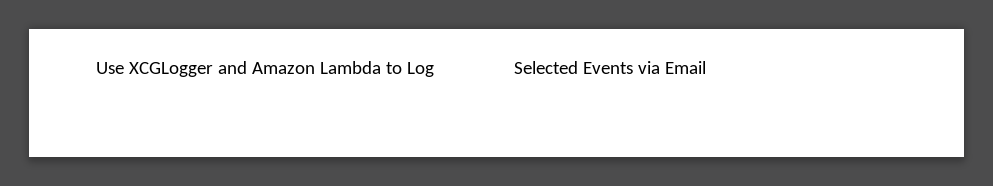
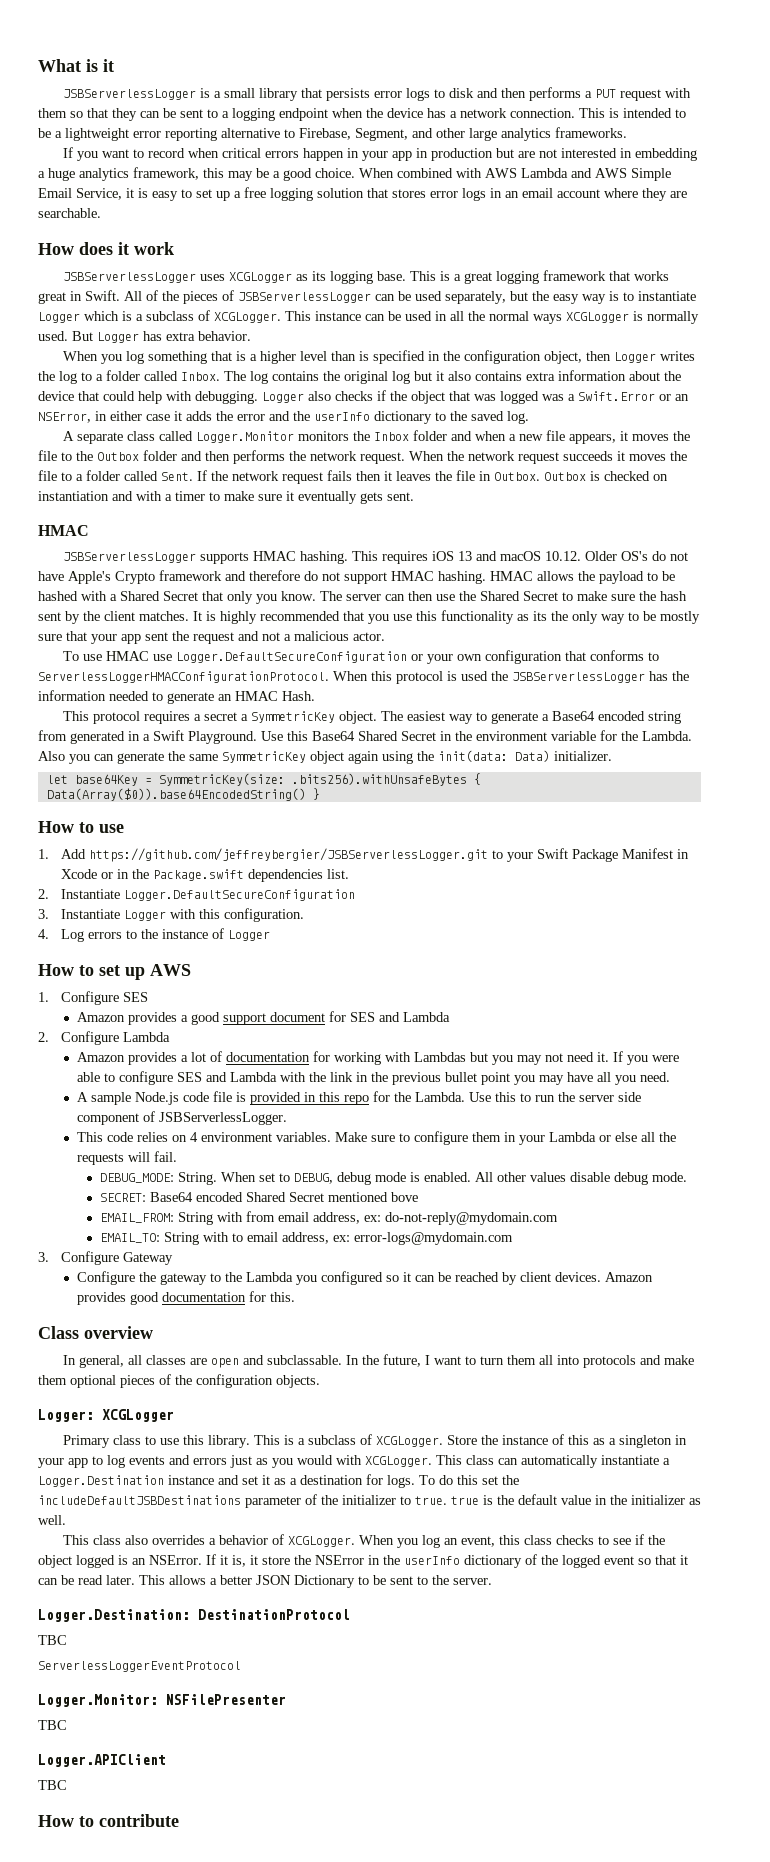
- Use XCGLogger and Amazon Lambda to Log Selected Events via Email
+ What is it
+ JSBServerlessLogger is a small library that persists error logs to disk and then performs a PUT request with them so that they can be sent to a logging endpoint when the device has a network connection. This is intended to be a lightweight error reporting alternative to Firebase, Segment, and other large analytics frameworks.
+ If you want to record when critical errors happen in your app in production but are not interested in embedding a huge analytics framework, this may be a good choice. When combined with AWS Lambda and AWS Simple Email Service, it is easy to set up a free logging solution that stores error logs in an email account where they are searchable.
+ How does it work
+ JSBServerlessLogger uses XCGLogger as its logging base. This is a great logging framework that works great in Swift. All of the pieces of JSBServerlessLogger can be used separately, but the easy way is to instantiate Logger which is a subclass of XCGLogger. This instance can be used in all the normal ways XCGLogger is normally used. But Logger has extra behavior.
+ When you log something that is a higher level than is specified in the configuration object, then Logger writes the log to a folder called Inbox. The log contains the original log but it also contains extra information about the device that could help with debugging. Logger also checks if the object that was logged was a Swift.Error or an NSError, in either case it adds the error and the userInfo dictionary to the saved log.
+ A separate class called Logger.Monitor monitors the Inbox folder and when a new file appears, it moves the file to the Outbox folder and then performs the network request. When the network request succeeds it moves the file to a folder called Sent. If the network request fails then it leaves the file in Outbox. Outbox is checked on instantiation and with a timer to make sure it eventually gets sent.
+ HMAC
+ JSBServerlessLogger supports HMAC hashing. This requires iOS 13 and macOS 10.12. Older OS's do not have Apple's Crypto framework and therefore do not support HMAC hashing. HMAC allows the payload to be hashed with a Shared Secret that only you know. The server can then use the Shared Secret to make sure the hash sent by the client matches. It is highly recommended that you use this functionality as its the only way to be mostly sure that your app sent the request and not a malicious actor.
+ To use HMAC use Logger.DefaultSecureConfiguration or your own configuration that conforms to ServerlessLoggerHMACConfigurationProtocol. When this protocol is used the JSBServerlessLogger has the information needed to generate an HMAC Hash.
+ This protocol requires a secret a SymmetricKey object. The easiest way to generate a Base64 encoded string from generated in a Swift Playground. Use this Base64 Shared Secret in the environment variable for the Lambda. Also you can generate the same SymmetricKey object again using the init(data: Data) initializer.
+ let base64Key = SymmetricKey(size: .bits256).withUnsafeBytes { Data(Array($0)).base64EncodedString() }
+ How to use
+ 1. Add https://github.com/jeffreybergier/JSBServerlessLogger.git to your Swift Package Manifest in Xcode or in the Package.swift dependencies list.
+ 2. Instantiate Logger.DefaultSecureConfiguration
+ 3. Instantiate Logger with this configuration.
+ 4. Log errors to the instance of Logger
+ How to set up AWS
+ 1. Configure SES
+ Amazon provides a good support document for SES and Lambda
+ 2. Configure Lambda
+ Amazon provides a lot of documentation for working with Lambdas but you may not need it. If you were able to configure SES and Lambda with the link in the previous bullet point you may have all you need.
+ A sample Node.js code file is provided in this repo for the Lambda. Use this to run the server side component of JSBServerlessLogger.
+ This code relies on 4 environment variables. Make sure to configure them in your Lambda or else all the requests will fail.
+ DEBUG_MODE: String. When set to DEBUG, debug mode is enabled. All other values disable debug mode.
+ SECRET: Base64 encoded Shared Secret mentioned bove
+ EMAIL_FROM: String with from email address, ex: do-not-reply@mydomain.com
+ EMAIL_TO: String with to email address, ex: error-logs@mydomain.com
+ 3. Configure Gateway
+ Configure the gateway to the Lambda you configured so it can be reached by client devices. Amazon provides good documentation for this.
+ Class overview
+ In general, all classes are open and subclassable. In the future, I want to turn them all into protocols and make them optional pieces of the configuration objects.
+ Logger: XCGLogger
+ Primary class to use this library. This is a subclass of XCGLogger. Store the instance of this as a singleton in your app to log events and errors just as you would with XCGLogger. This class can automatically instantiate a Logger.Destination instance and set it as a destination for logs. To do this set the includeDefaultJSBDestinations parameter of the initializer to true. true is the default value in the initializer as well.
+ This class also overrides a behavior of XCGLogger. When you log an event, this class checks to see if the object logged is an NSError. If it is, it store the NSError in the userInfo dictionary of the logged event so that it can be read later. This allows a better JSON Dictionary to be sent to the server.
+ Logger.Destination: DestinationProtocol
+ TBC
+ ServerlessLoggerEventProtocol
+ Logger.Monitor: NSFilePresenter
+ TBC
+ Logger.APIClient
+ TBC
+ How to contribute

